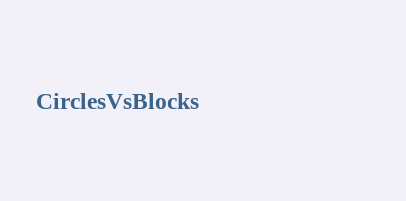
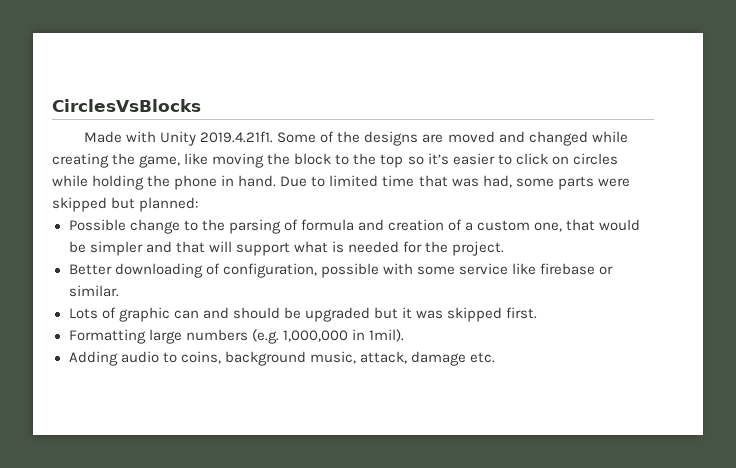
+ Made with Unity 2019.4.21f1. Some of the designs are moved and changed while creating the game, like moving the block to the top so it’s easier to click on circles while holding the phone in hand. Due to limited time that was had, some parts were skipped but planned:
+ Possible change to the parsing of formula and creation of a custom one, that would be simpler and that will support what is needed for the project.
+ Better downloading of configuration, possible with some service like firebase or similar.
+ Lots of graphic can and should be upgraded but it was skipped first.
+ Formatting large numbers (e.g. 1,000,000 in 1mil).
+ Adding audio to coins, background music, attack, damage etc.

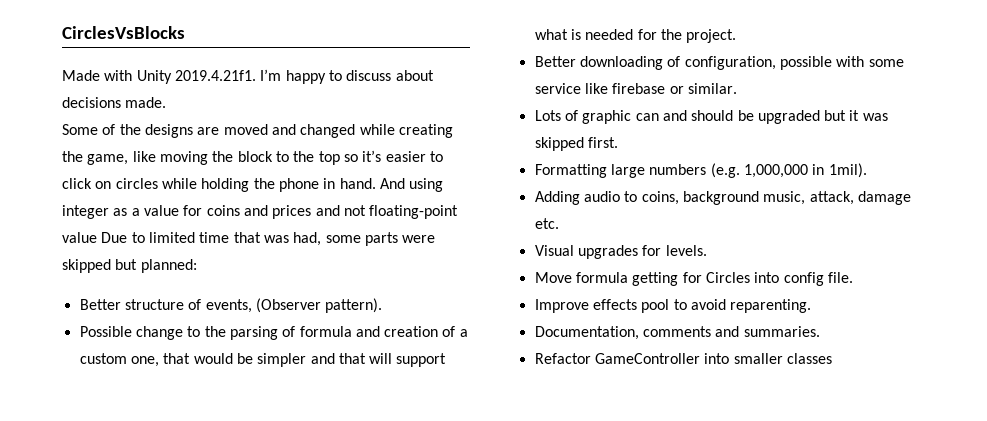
- Made with Unity 2019.4.21f1. Some of the designs are moved and changed while creating the game, like moving the block to the top so it’s easier to click on circles while holding the phone in hand.
+ Made with Unity 2019.4.21f1. I’m happy to discuss about decisions made.
+ Some of the designs are moved and changed while creating the game, like moving the block to the top so it’s easier to click on circles while holding the phone in hand.
- Due to limited time that was had, some parts were skipped but planned:
+ And using integer as a value for coins and prices and not floating-point value Due to limited time that was had, some parts were skipped but planned:
+ Better structure of events, (Observer pattern).
+ Visual upgrades for levels.
+ Move formula getting for Circles into config file.
+ Improve effects pool to avoid reparenting.
+ Documentation, comments and summaries.
+ Refactor GameController into smaller classes

